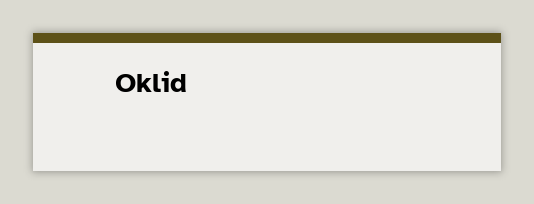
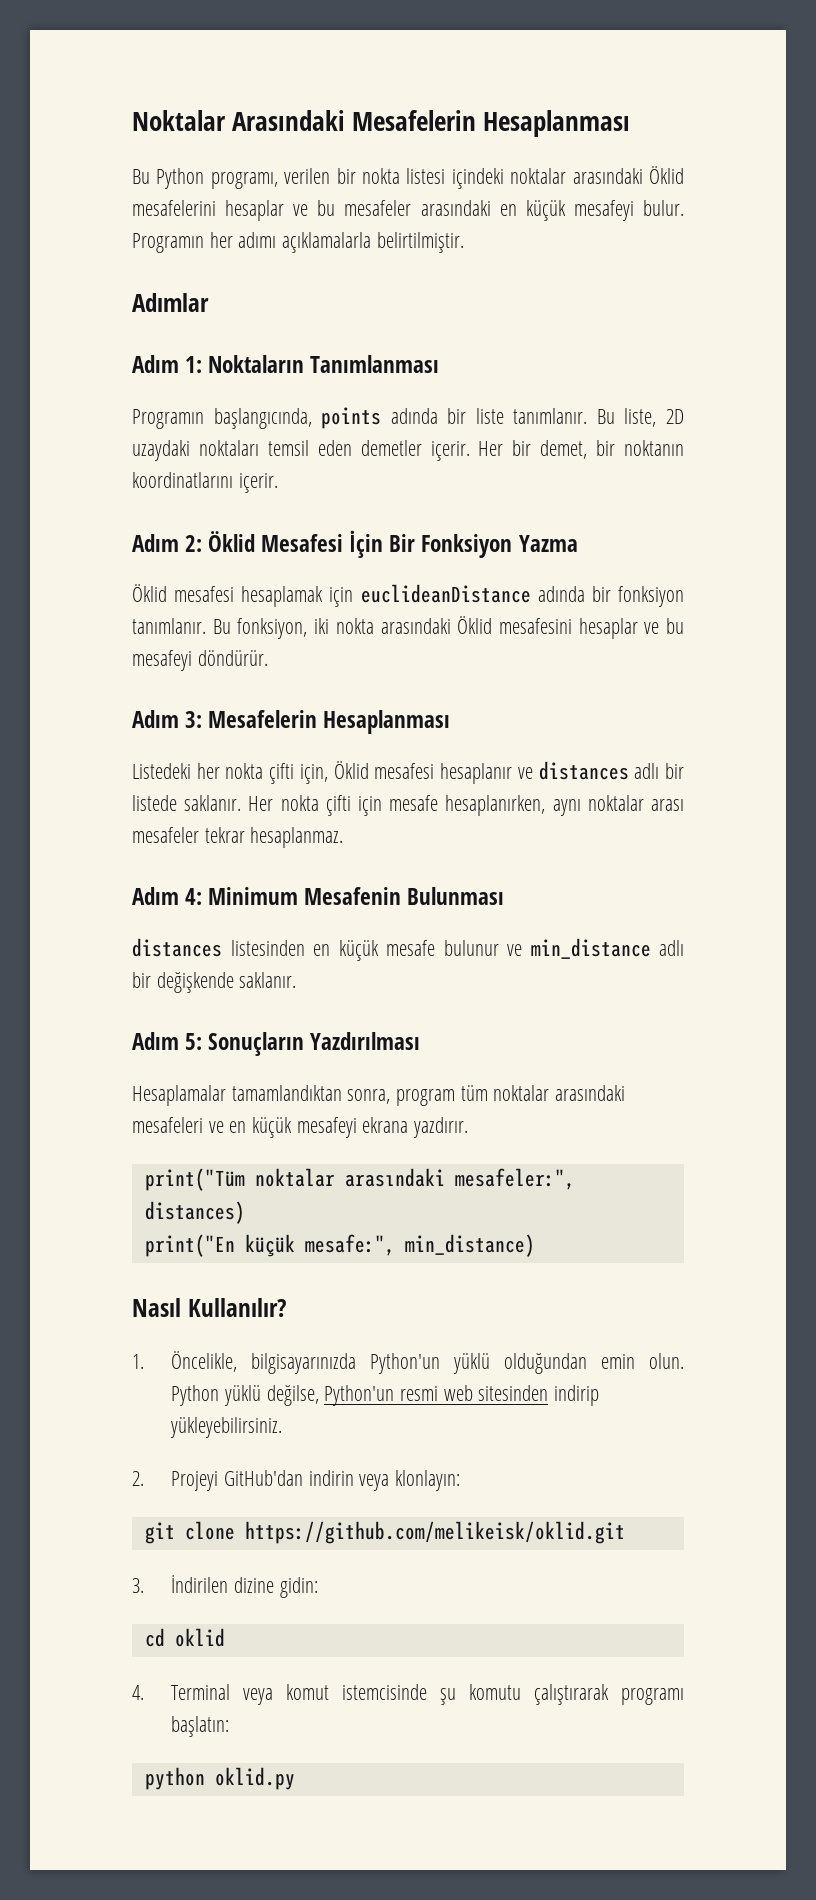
- Oklid
+ Noktalar Arasındaki Mesafelerin Hesaplanması
+ Bu Python programı, verilen bir nokta listesi içindeki noktalar arasındaki Öklid mesafelerini hesaplar ve bu mesafeler arasındaki en küçük mesafeyi bulur. Programın her adımı açıklamalarla belirtilmiştir.
+ Adımlar
+ Adım 1: Noktaların Tanımlanması
+ Programın başlangıcında, points adında bir liste tanımlanır. Bu liste, 2D uzaydaki noktaları temsil eden demetler içerir. Her bir demet, bir noktanın koordinatlarını içerir.
+ Adım 2: Öklid Mesafesi İçin Bir Fonksiyon Yazma
+ Öklid mesafesi hesaplamak için euclideanDistance adında bir fonksiyon tanımlanır. Bu fonksiyon, iki nokta arasındaki Öklid mesafesini hesaplar ve bu mesafeyi döndürür.
+ Adım 3: Mesafelerin Hesaplanması
+ Listedeki her nokta çifti için, Öklid mesafesi hesaplanır ve distances adlı bir listede saklanır. Her nokta çifti için mesafe hesaplanırken, aynı noktalar arası mesafeler tekrar hesaplanmaz.
+ Adım 4: Minimum Mesafenin Bulunması
+ distances listesinden en küçük mesafe bulunur ve min_distance adlı bir değişkende saklanır.
+ Adım 5: Sonuçların Yazdırılması
+ Hesaplamalar tamamlandıktan sonra, program tüm noktalar arasındaki mesafeleri ve en küçük mesafeyi ekrana yazdırır.
+ print("Tüm noktalar arasındaki mesafeler:", distances)
+ print("En küçük mesafe:", min_distance)
+ Nasıl Kullanılır?
+ 1. Öncelikle, bilgisayarınızda Python'un yüklü olduğundan emin olun. Python yüklü değilse, Python'un resmi web sitesinden indirip yükleyebilirsiniz.
+ 2. Projeyi GitHub'dan indirin veya klonlayın:
+ git clone https://github.com/melikeisk/oklid.git
+ 3. İndirilen dizine gidin:
+ cd oklid
+ 4. Terminal veya komut istemcisinde şu komutu çalıştırarak programı başlatın:
+ python oklid.py

